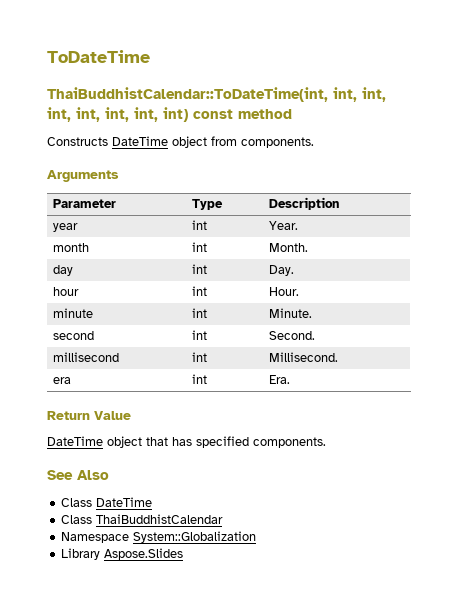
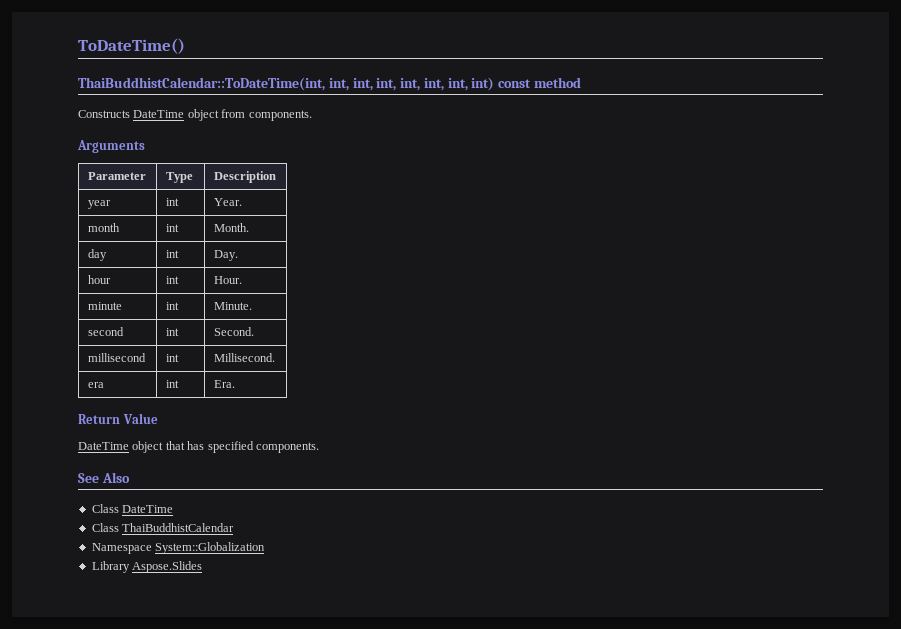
- ToDateTime
+ ToDateTime()

